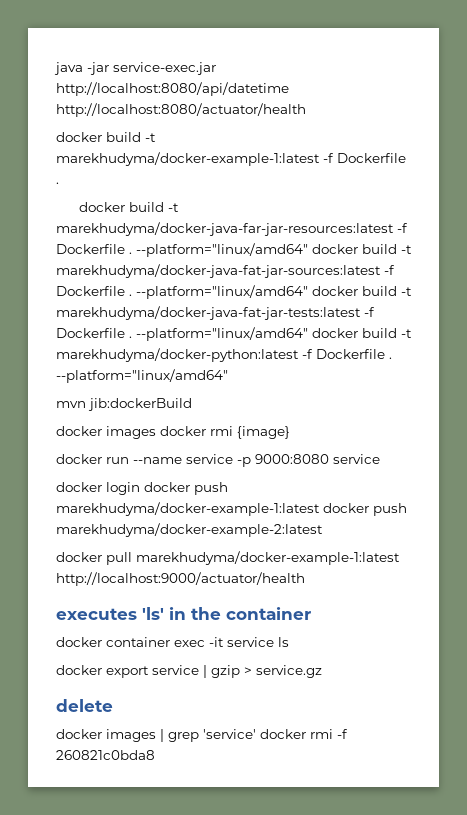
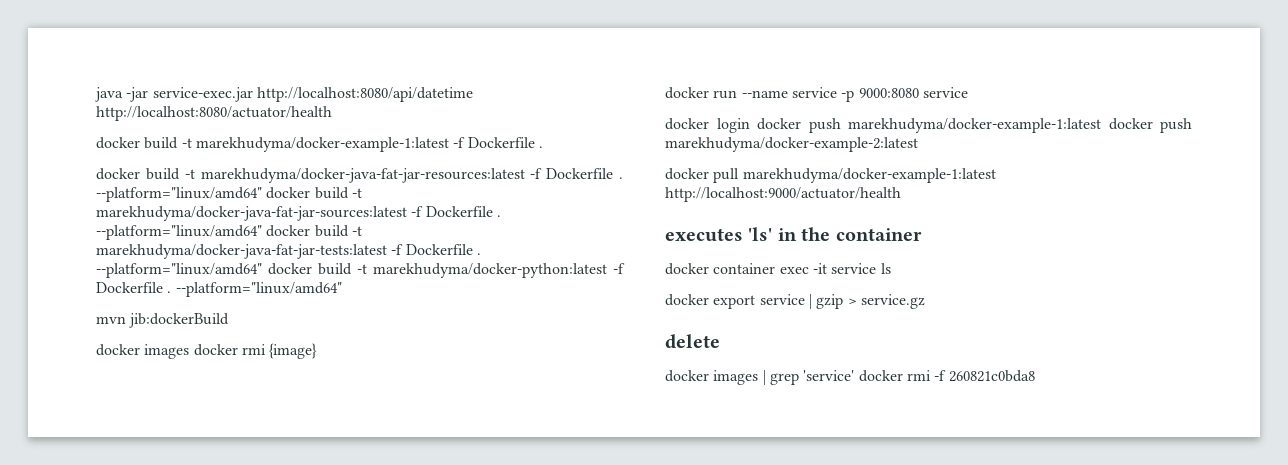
- docker build -t marekhudyma/docker-java-far-jar-resources:latest -f Dockerfile .
+ docker build -t marekhudyma/docker-java-fat-jar-resources:latest -f Dockerfile .

